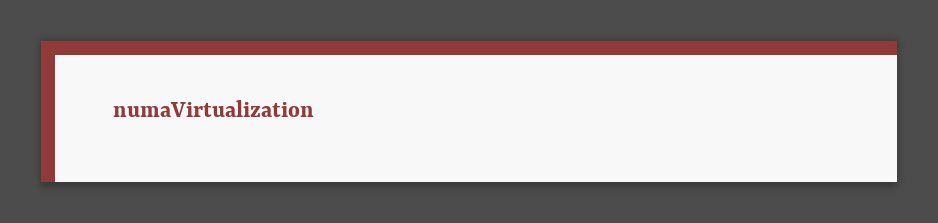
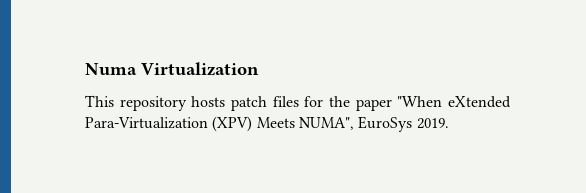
- numaVirtualization
+ Numa Virtualization
+ This repository hosts patch files for the paper "When eXtended Para-Virtualization (XPV) Meets NUMA", EuroSys 2019.

